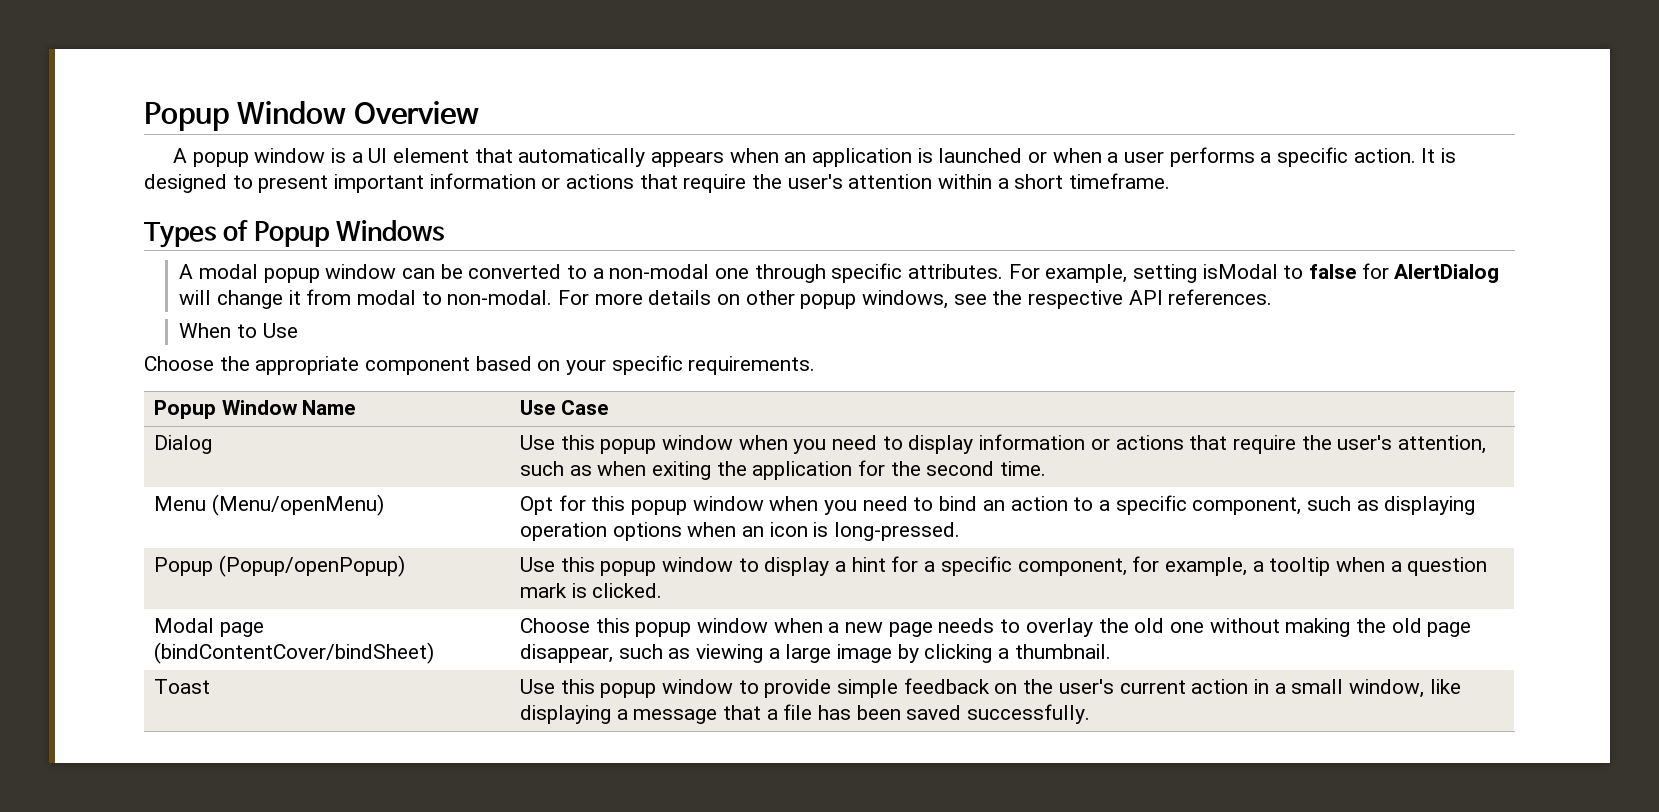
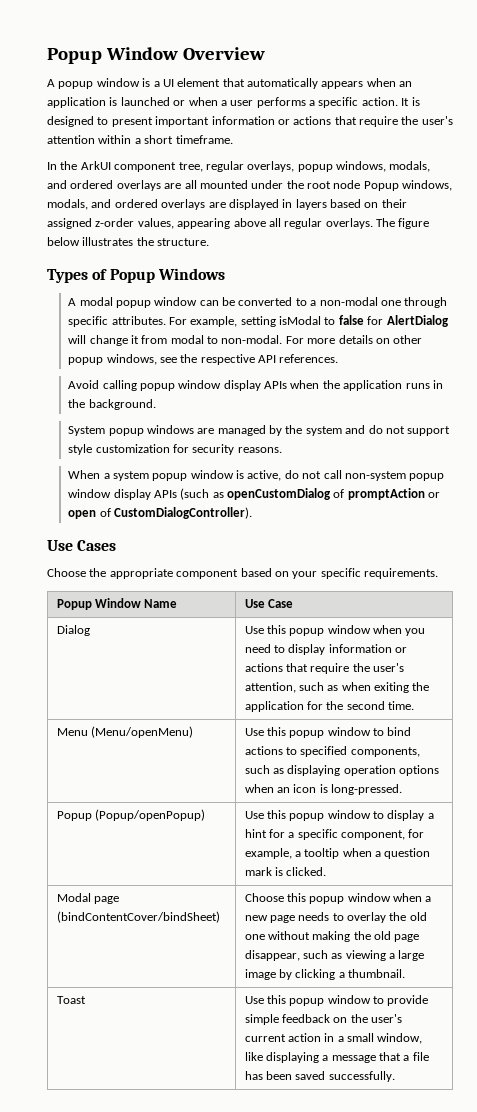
+ In the ArkUI component tree, regular overlays, popup windows, modals, and ordered overlays are all mounted under the root node Popup windows, modals, and ordered overlays are displayed in layers based on their assigned z-order values, appearing above all regular overlays. The figure below illustrates the structure.
- When to Use
+ Avoid calling popup window display APIs when the application runs in the background.
+ System popup windows are managed by the system and do not support style customization for security reasons.
+ When a system popup window is active, do not call non-system popup window display APIs (such as openCustomDialog of promptAction or open of CustomDialogController).
+ Use Cases
- Menu (Menu/openMenu) | Opt for this popup window when you need to bind an action to a specific component, such as displaying operation options when an icon is long-pressed.
+ Menu (Menu/openMenu) | Use this popup window to bind actions to specified components, such as displaying operation options when an icon is long-pressed.

